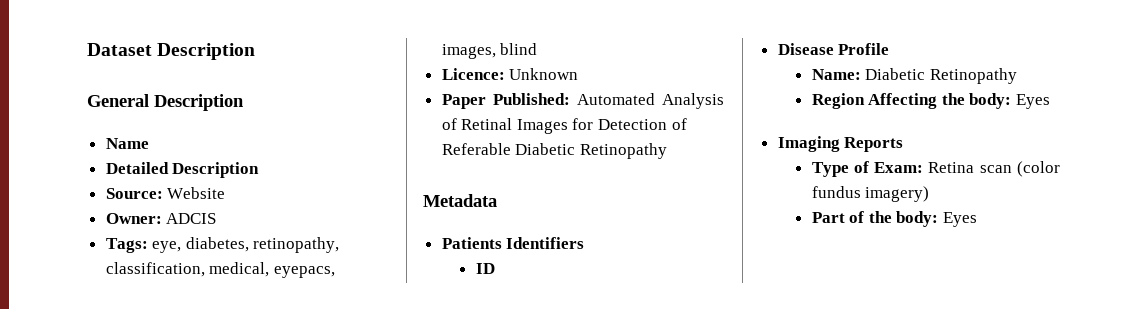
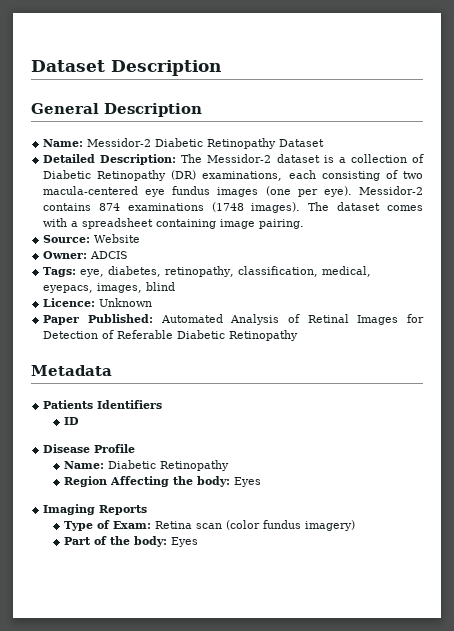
- Name
- Detailed Description
+ Name: Messidor-2 Diabetic Retinopathy Dataset
+ Detailed Description: The Messidor-2 dataset is a collection of Diabetic Retinopathy (DR) examinations, each consisting of two macula-centered eye fundus images (one per eye). Messidor-2 contains 874 examinations (1748 images). The dataset comes with a spreadsheet containing image pairing.

